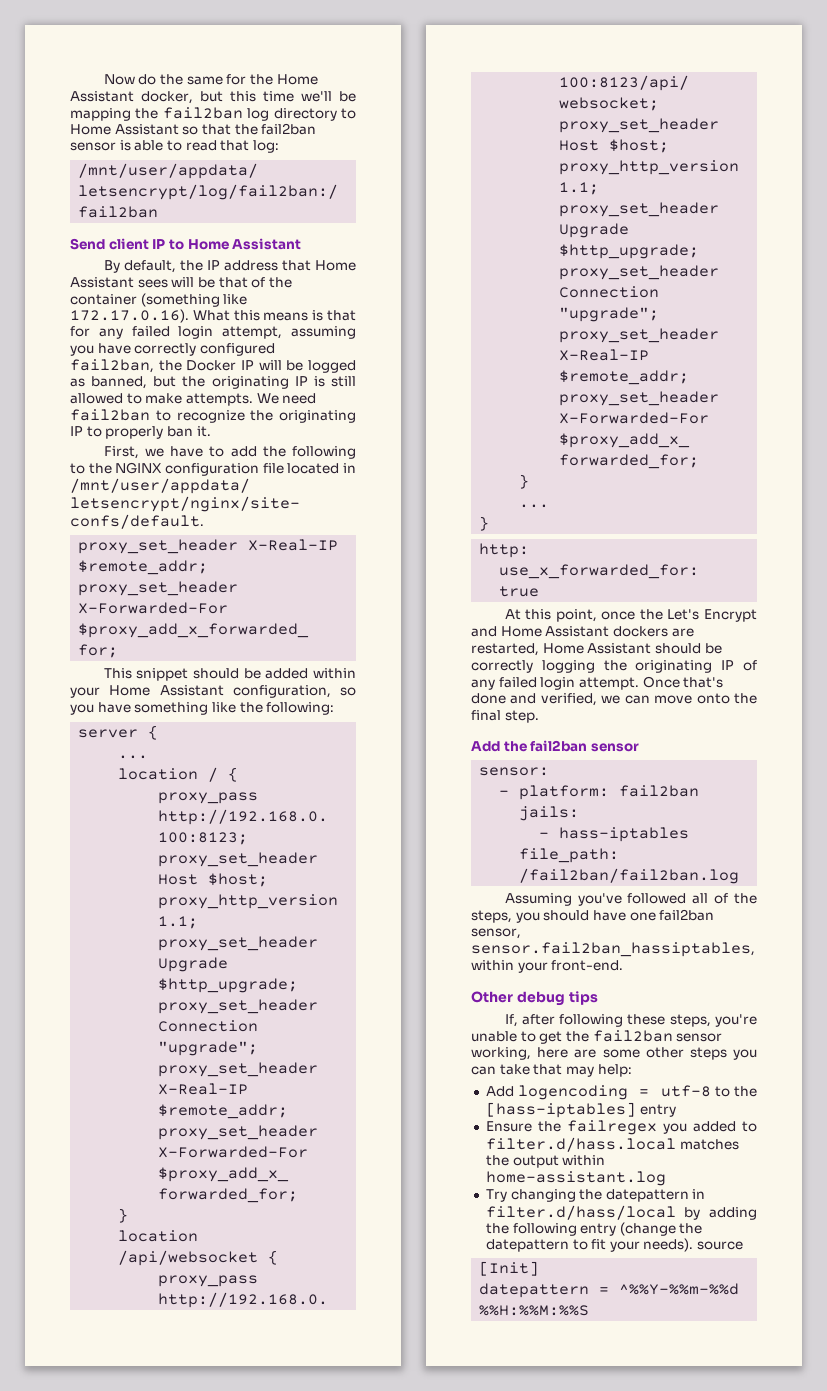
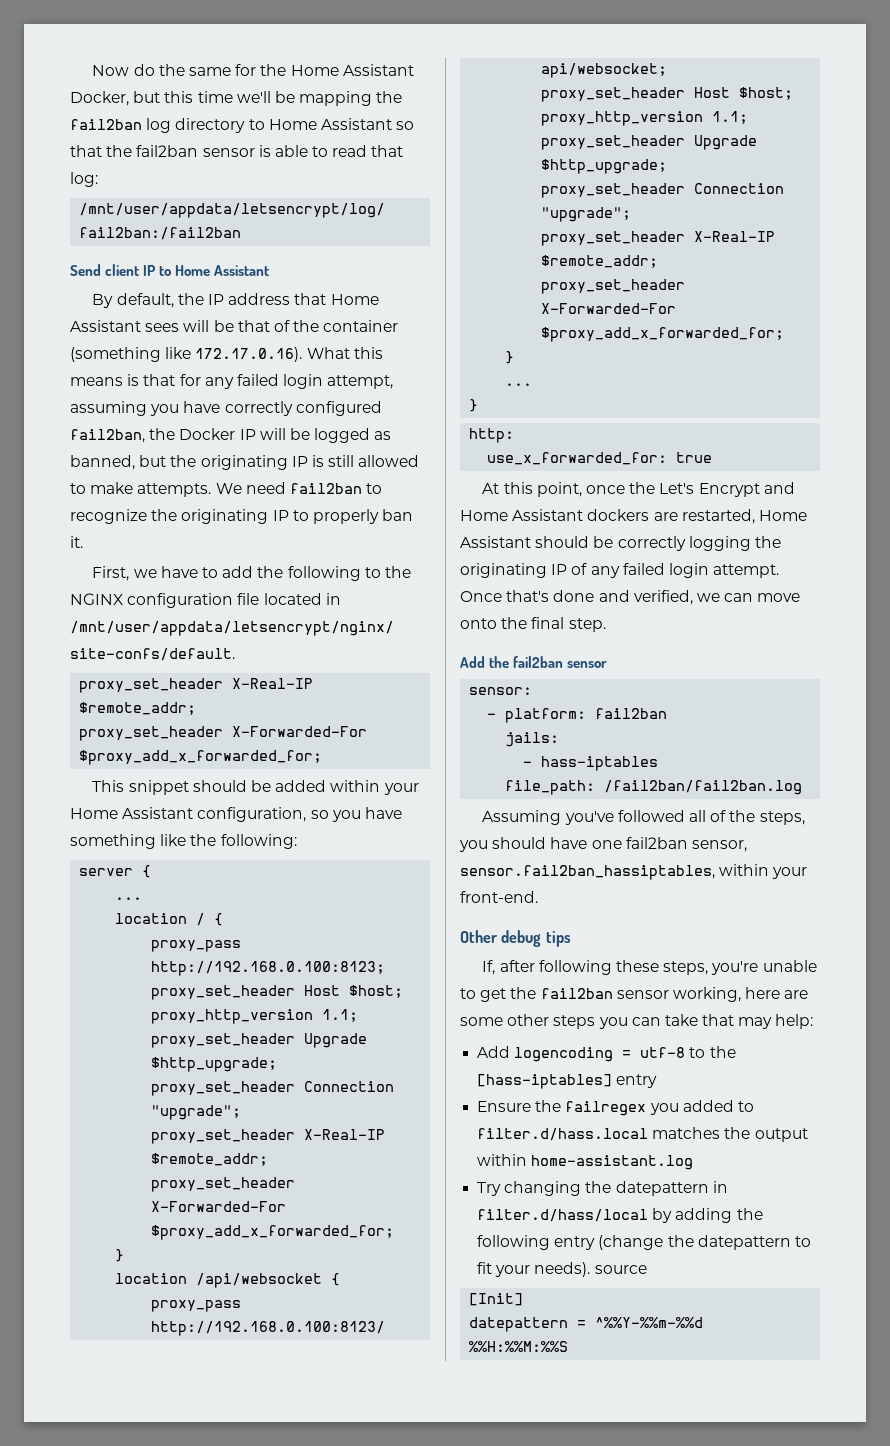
- Now do the same for the Home Assistant docker, but this time we'll be mapping the fail2ban log directory to Home Assistant so that the fail2ban sensor is able to read that log:
+ Now do the same for the Home Assistant Docker, but this time we'll be mapping the fail2ban log directory to Home Assistant so that the fail2ban sensor is able to read that log:

